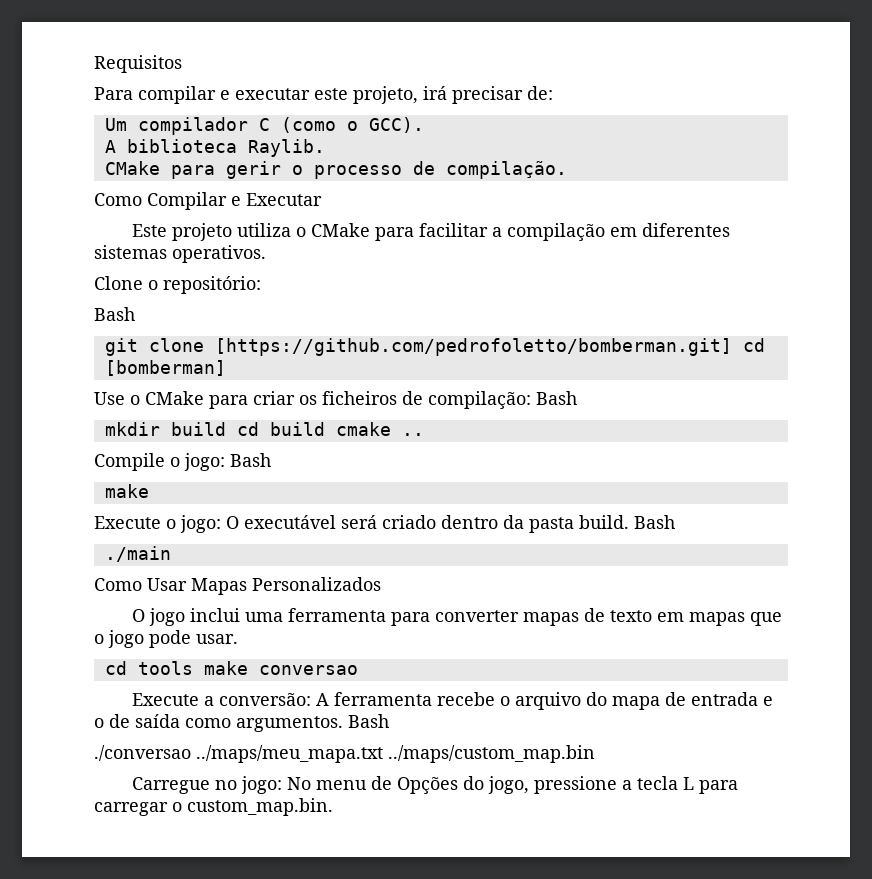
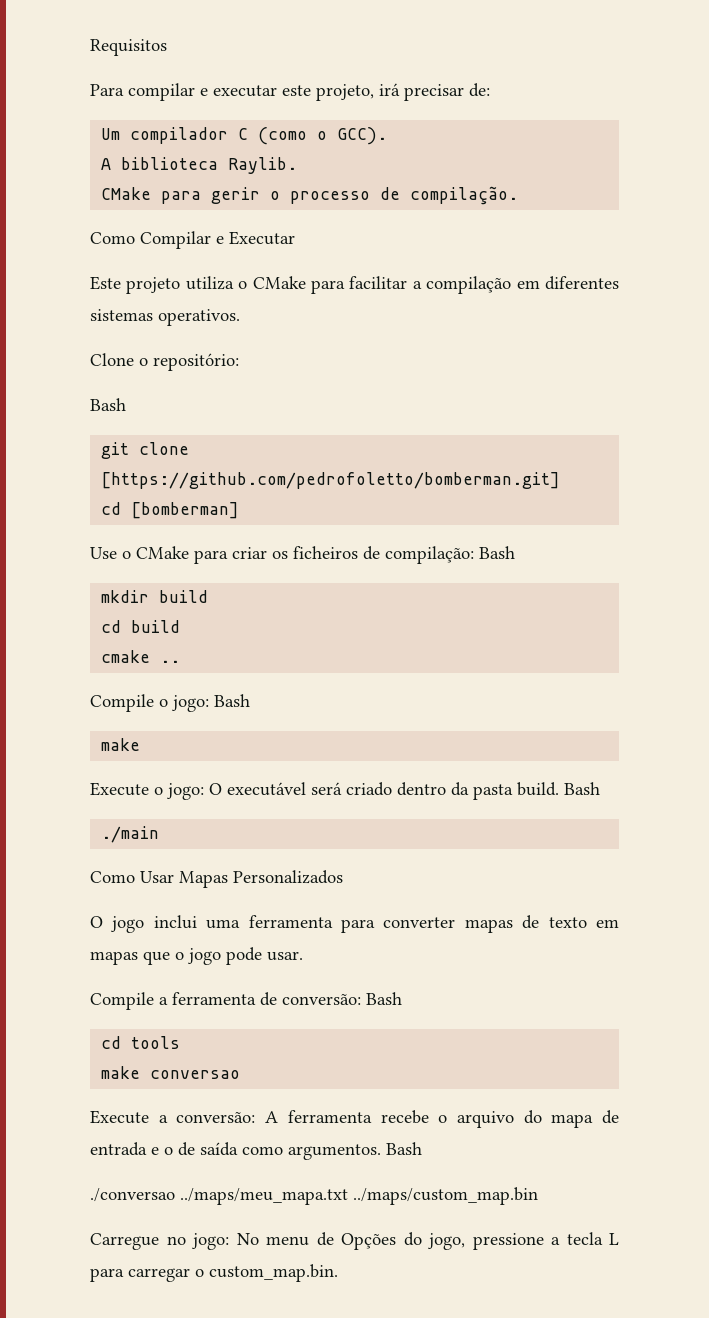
- git clone [https://github.com/pedrofoletto/bomberman.git] cd [bomberman]
+ git clone [https://github.com/pedrofoletto/bomberman.git]
+ cd [bomberman]
- mkdir build cd build cmake ..
+ mkdir build
+ cd build
+ cmake ..
+ Compile a ferramenta de conversão: Bash
- cd tools make conversao
+ cd tools
+ make conversao

